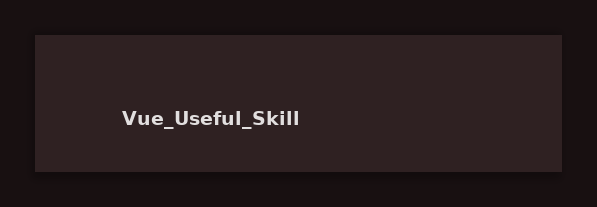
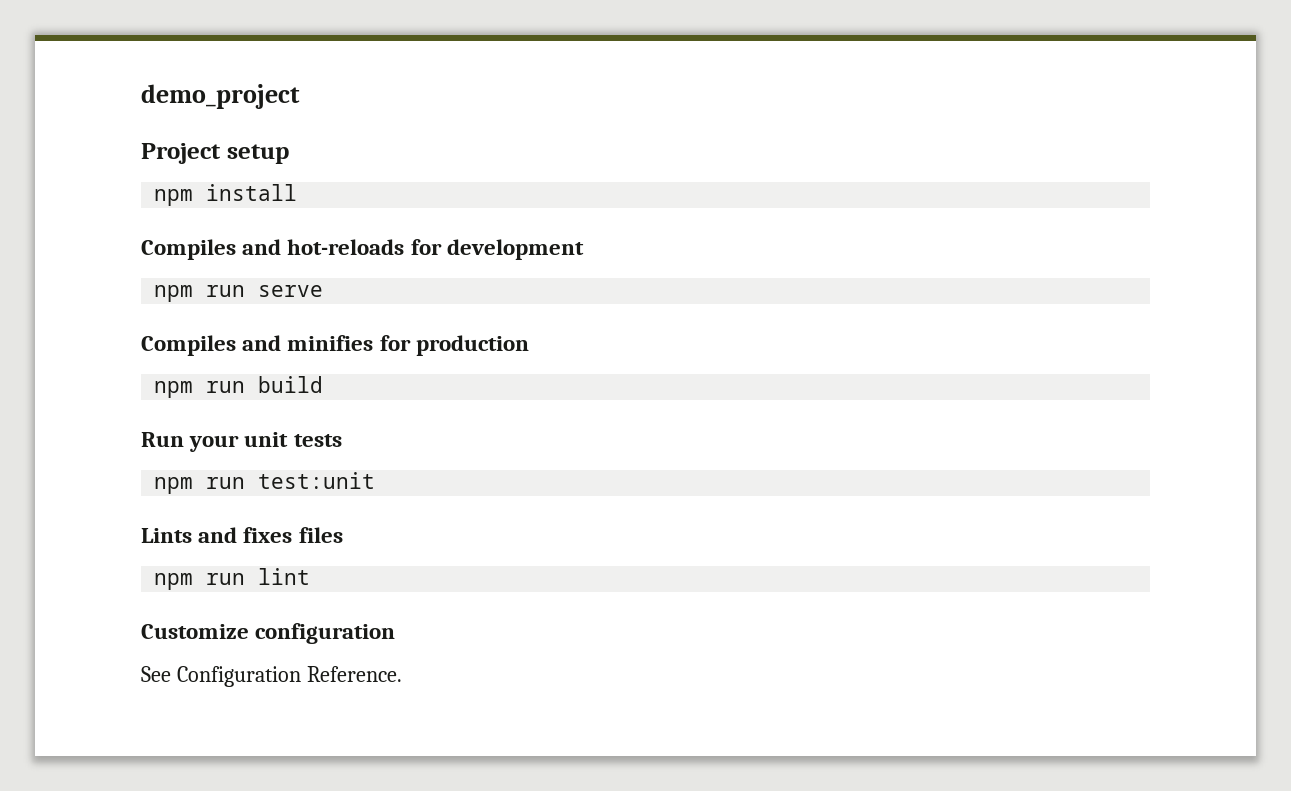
- Vue_Useful_Skill
+ demo_project
+ Project setup
+ npm install
+ Compiles and hot-reloads for development
+ npm run serve
+ Compiles and minifies for production
+ npm run build
+ Run your unit tests
+ npm run test:unit
+ Lints and fixes files
+ npm run lint
+ Customize configuration
+ See Configuration Reference.

